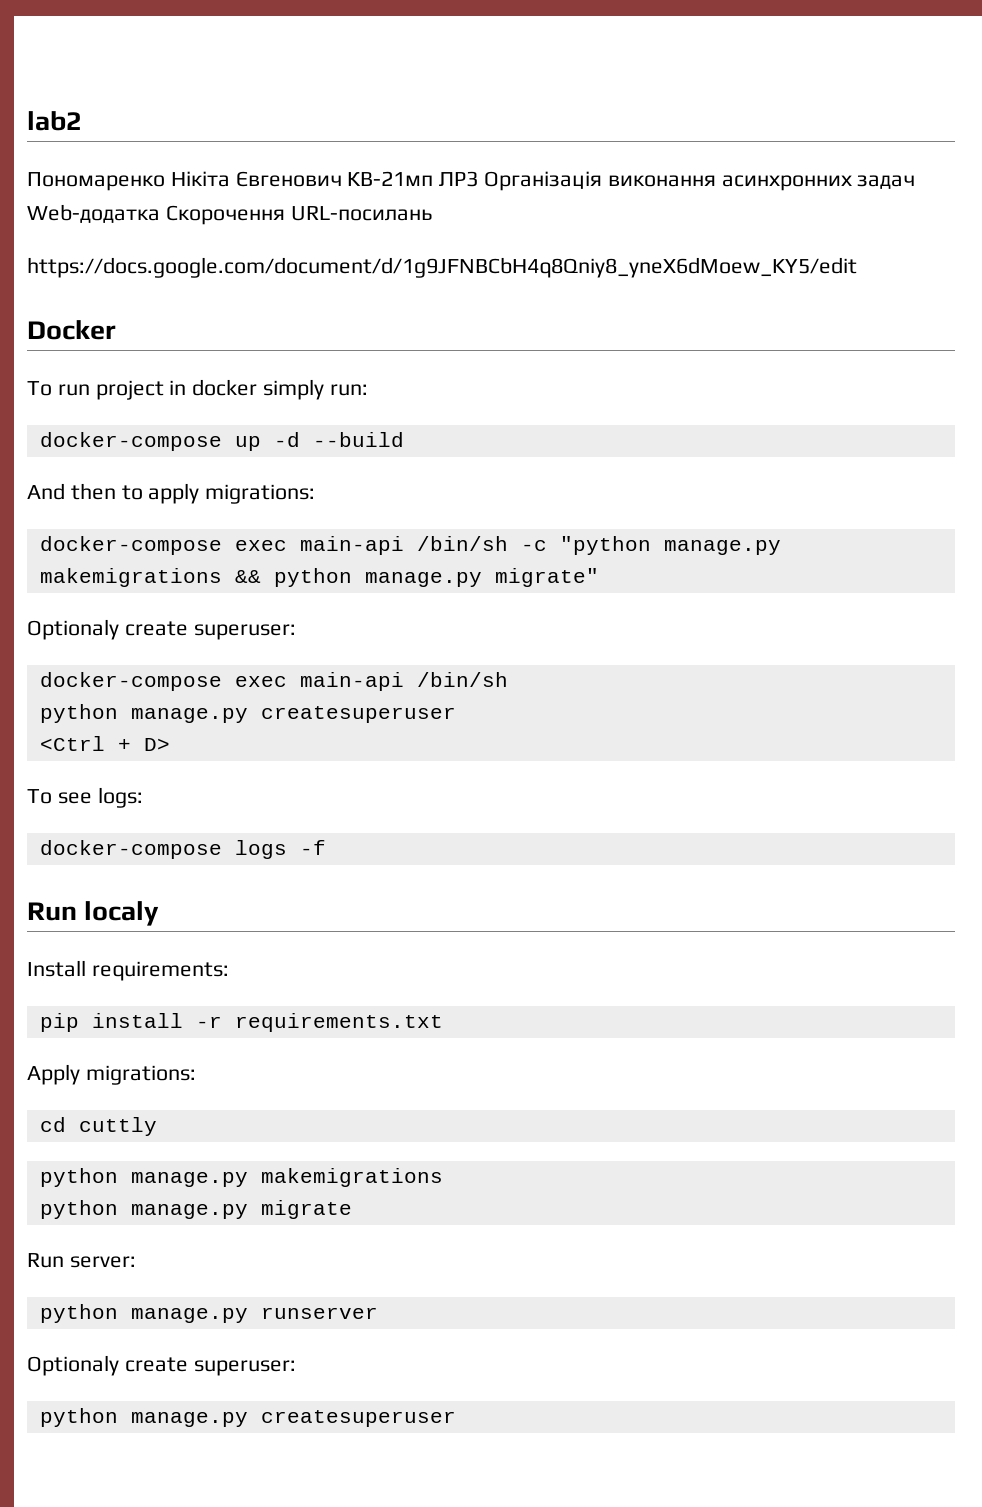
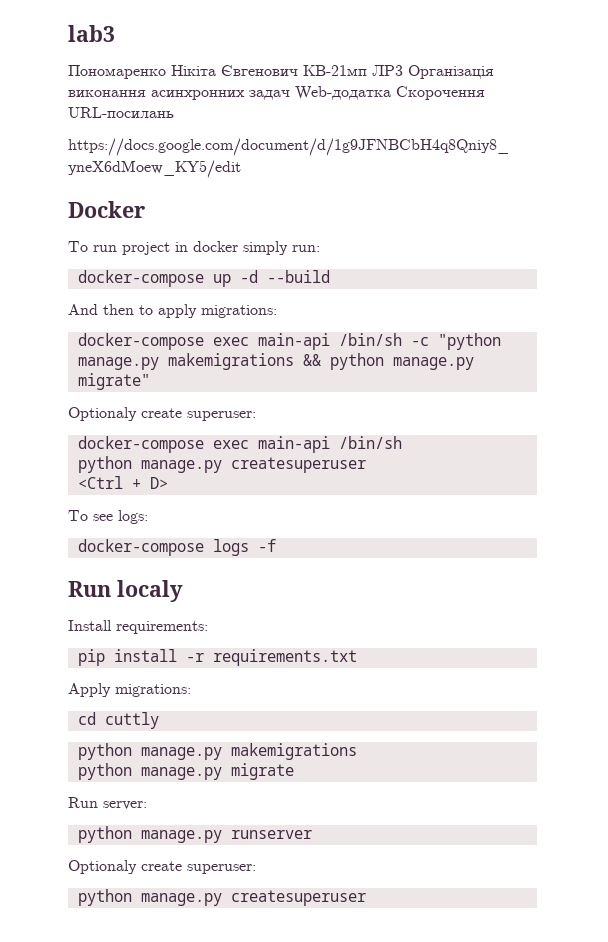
- lab2
+ lab3

